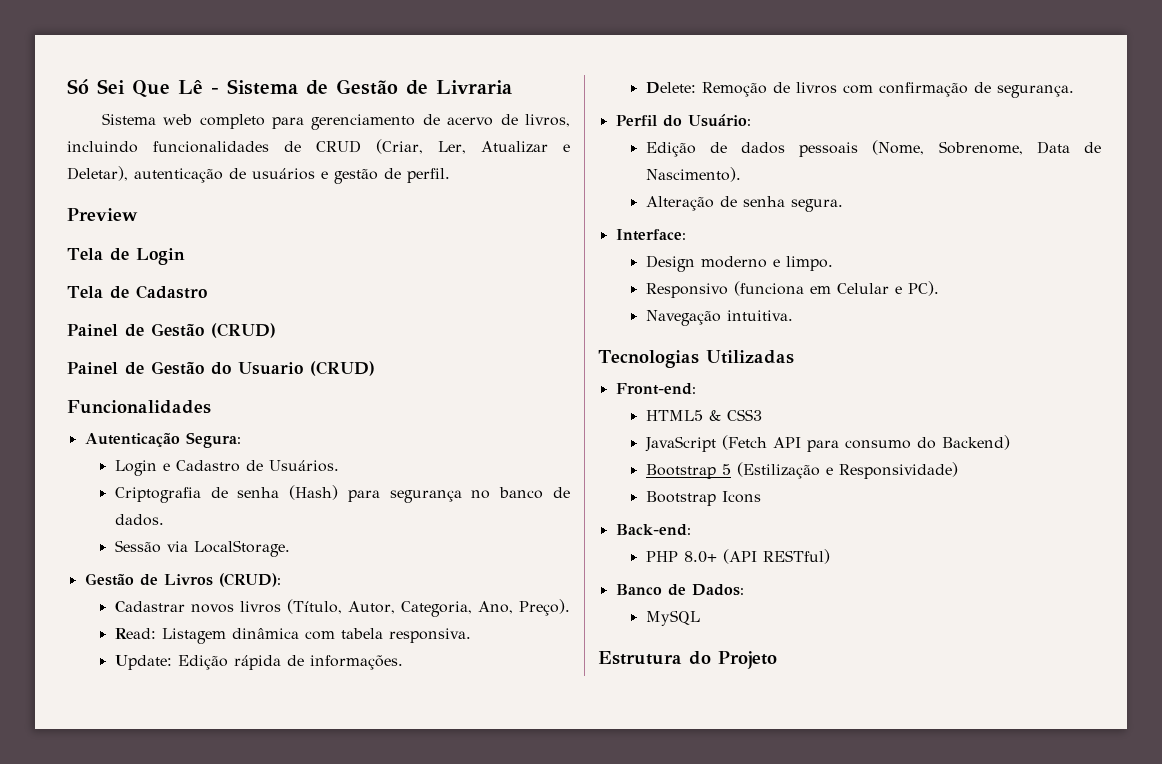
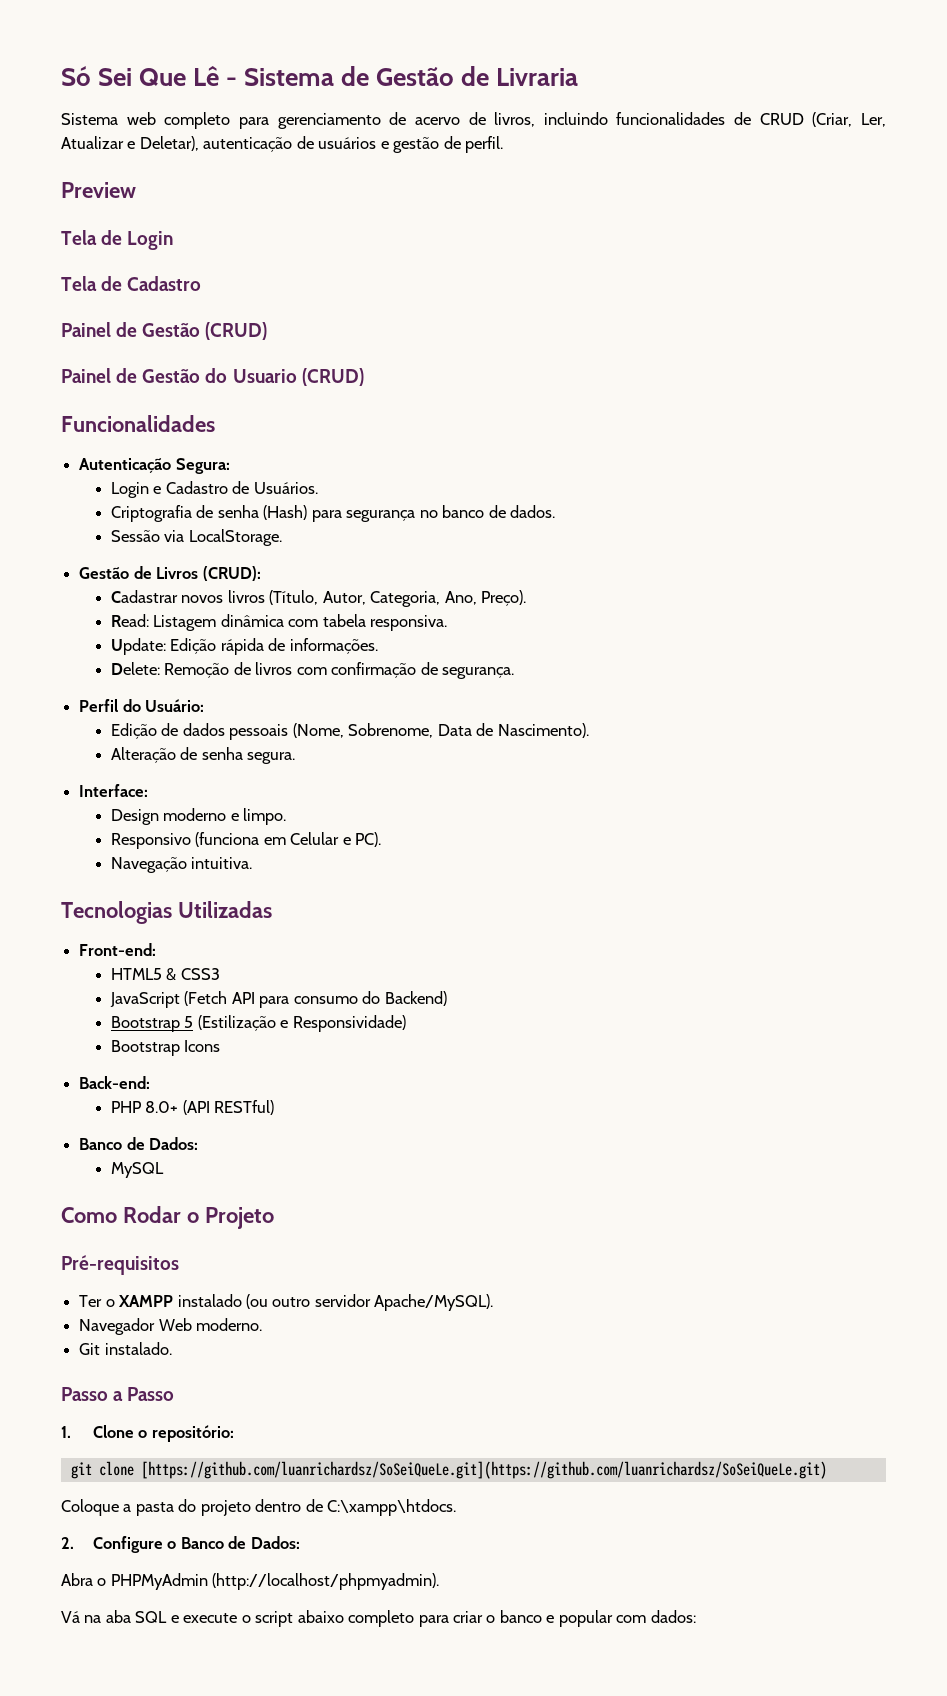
- Estrutura do Projeto
+ Como Rodar o Projeto
+ Pré-requisitos
+ Ter o XAMPP instalado (ou outro servidor Apache/MySQL).
+ Navegador Web moderno.
+ Git instalado.
+ Passo a Passo
+ 1. Clone o repositório:
+ git clone [https://github.com/luanrichardsz/SoSeiQueLe.git](https://github.com/luanrichardsz/SoSeiQueLe.git)
+ Coloque a pasta do projeto dentro de C:\xampp\htdocs.
+ 2. Configure o Banco de Dados:
+ Abra o PHPMyAdmin (http://localhost/phpmyadmin).
+ Vá na aba SQL e execute o script abaixo completo para criar o banco e popular com dados:

